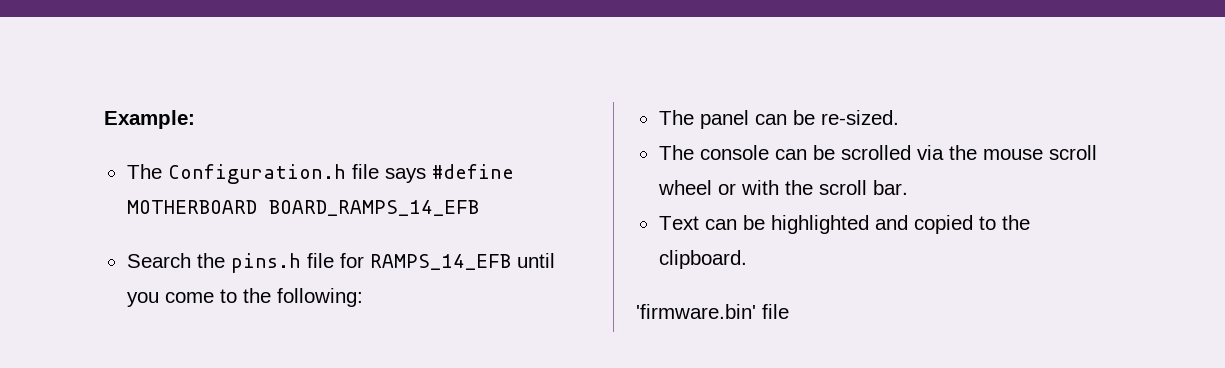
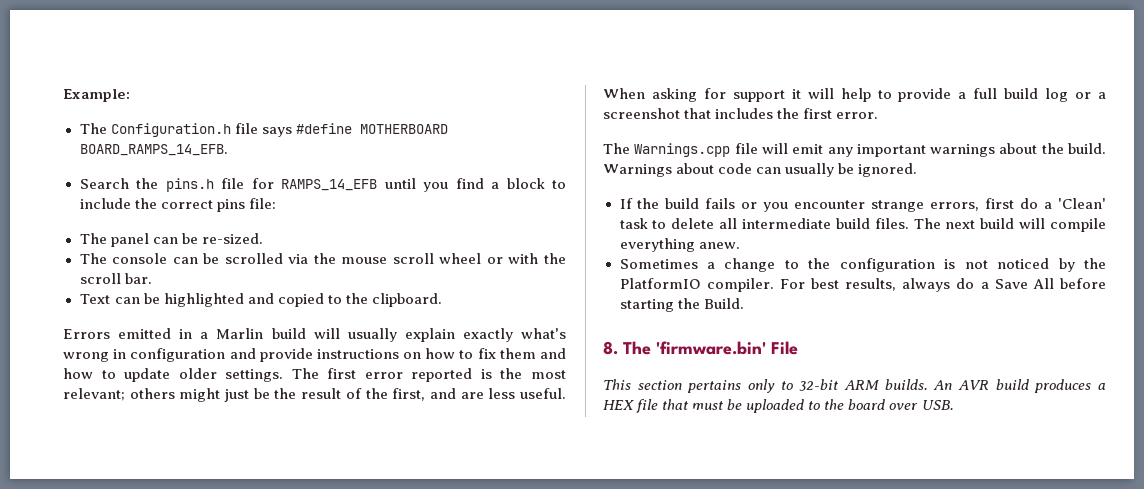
- The Configuration.h file says #define MOTHERBOARD BOARD_RAMPS_14_EFB
+ The Configuration.h file says #define MOTHERBOARD BOARD_RAMPS_14_EFB.
- Search the pins.h file for RAMPS_14_EFB until you come to the following:
+ Search the pins.h file for RAMPS_14_EFB until you find a block to include the correct pins file:
- 'firmware.bin' file
+ Errors emitted in a Marlin build will usually explain exactly what's wrong in configuration and provide instructions on how to fix them and how to update older settings. The first error reported is the most relevant; others might just be the result of the first, and are less useful. When asking for support it will help to provide a full build log or a screenshot that includes the first error.
+ The Warnings.cpp file will emit any important warnings about the build. Warnings about code can usually be ignored.
+ If the build fails or you encounter strange errors, first do a 'Clean' task to delete all intermediate build files. The next build will compile everything anew.
+ Sometimes a change to the configuration is not noticed by the PlatformIO compiler. For best results, always do a Save All before starting the Build.
+ 8. The 'firmware.bin' File
+ This section pertains only to 32-bit ARM builds. An AVR build produces a HEX file that must be uploaded to the board over USB.

